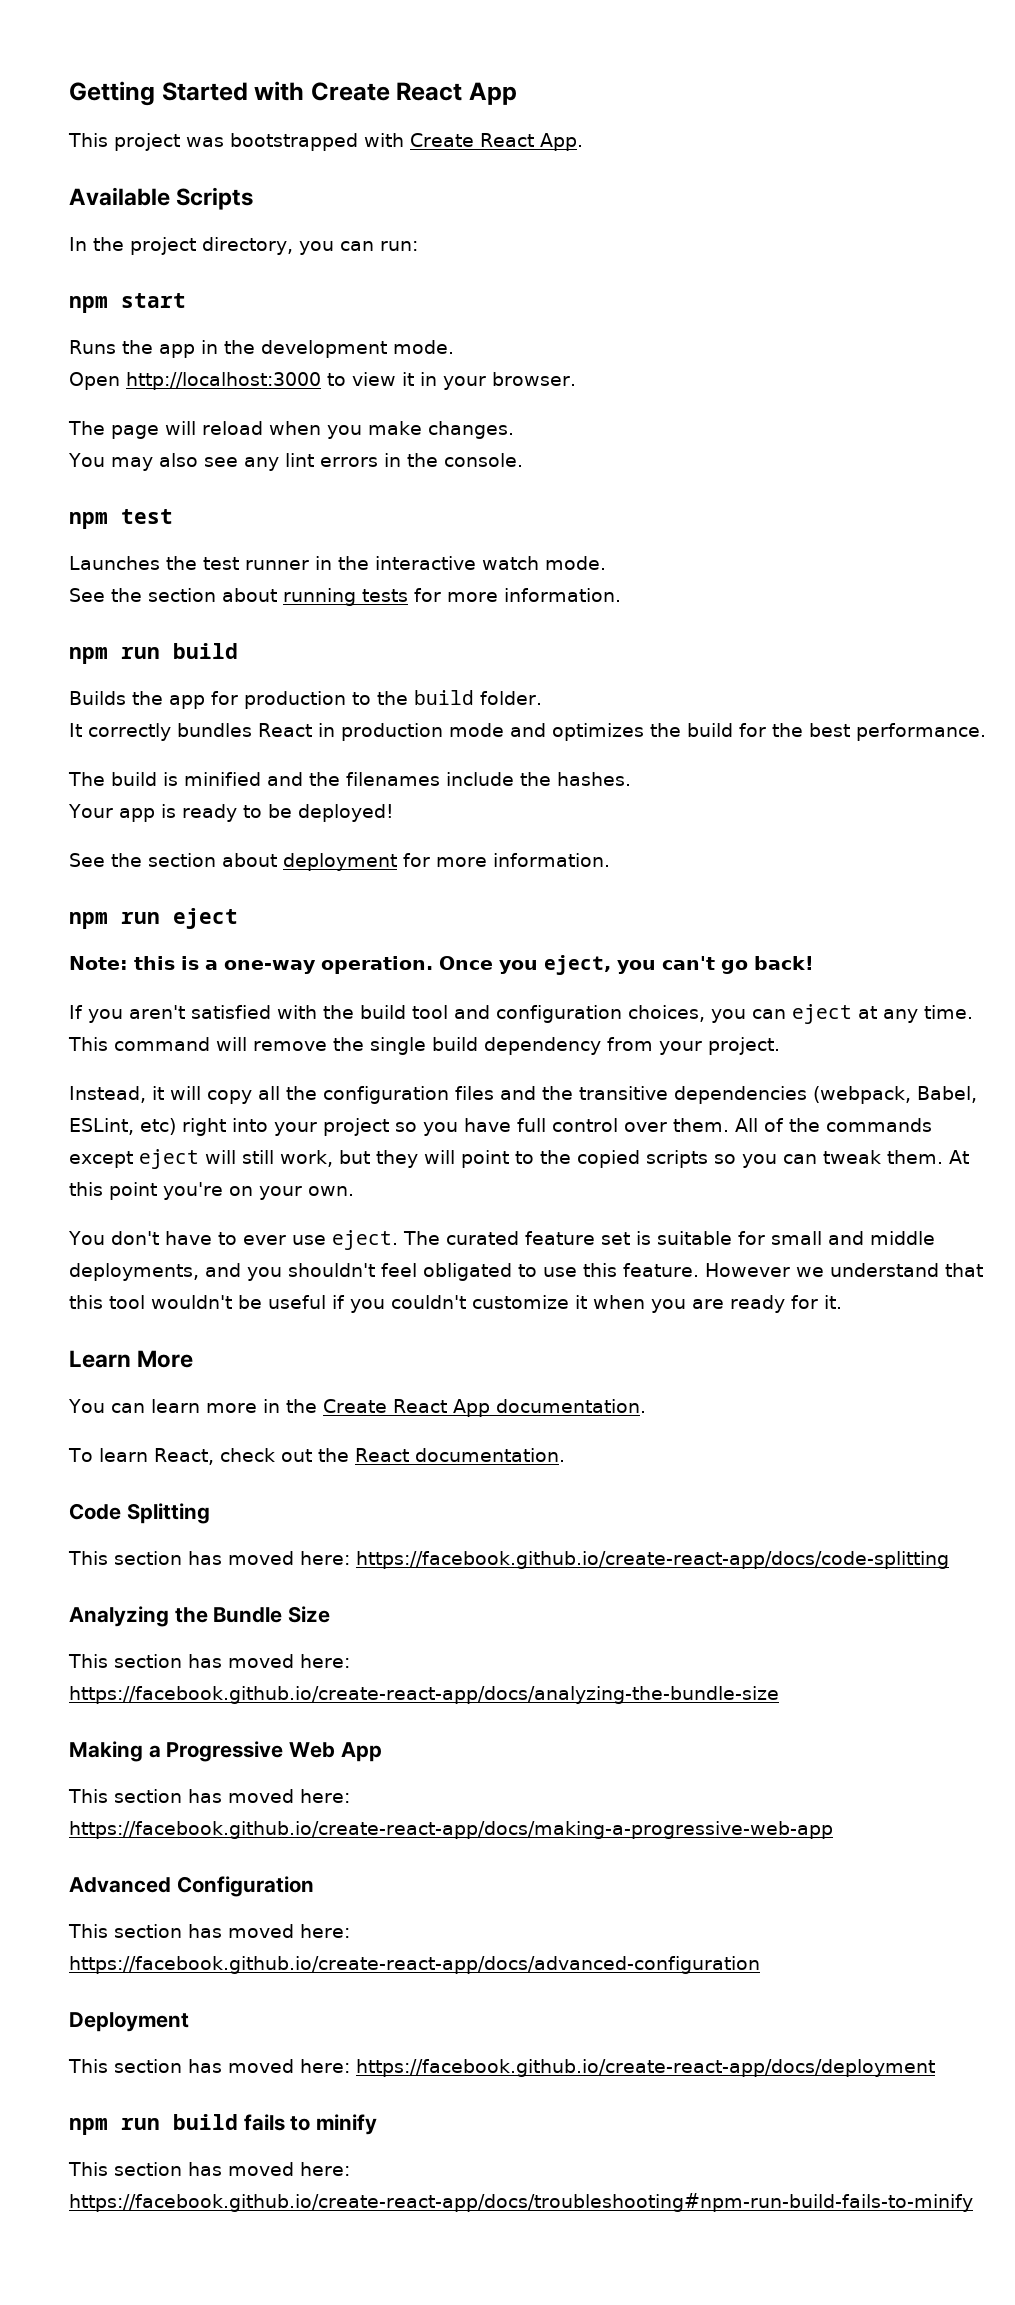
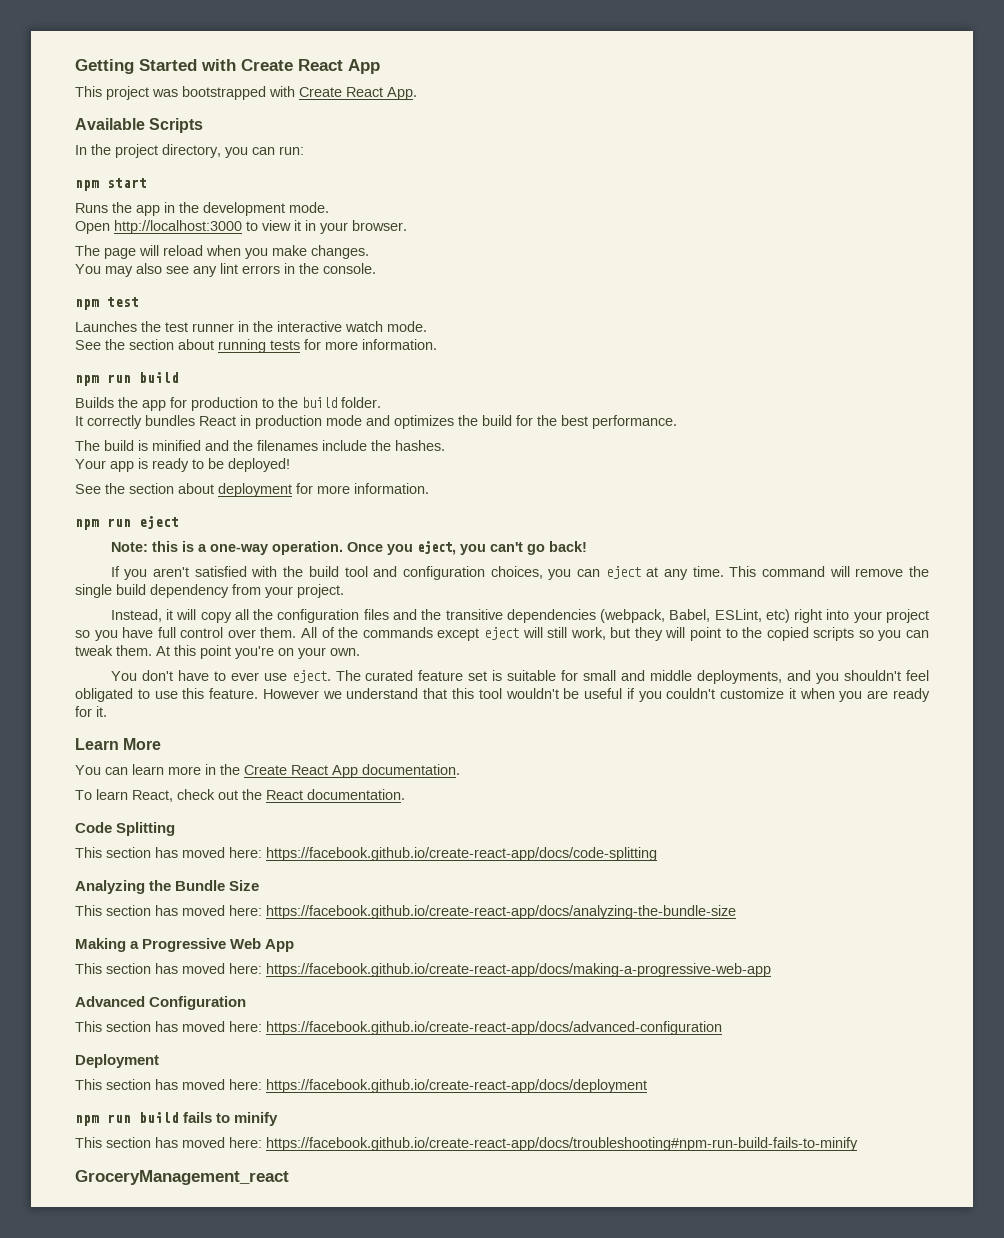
+ GroceryManagement_react

